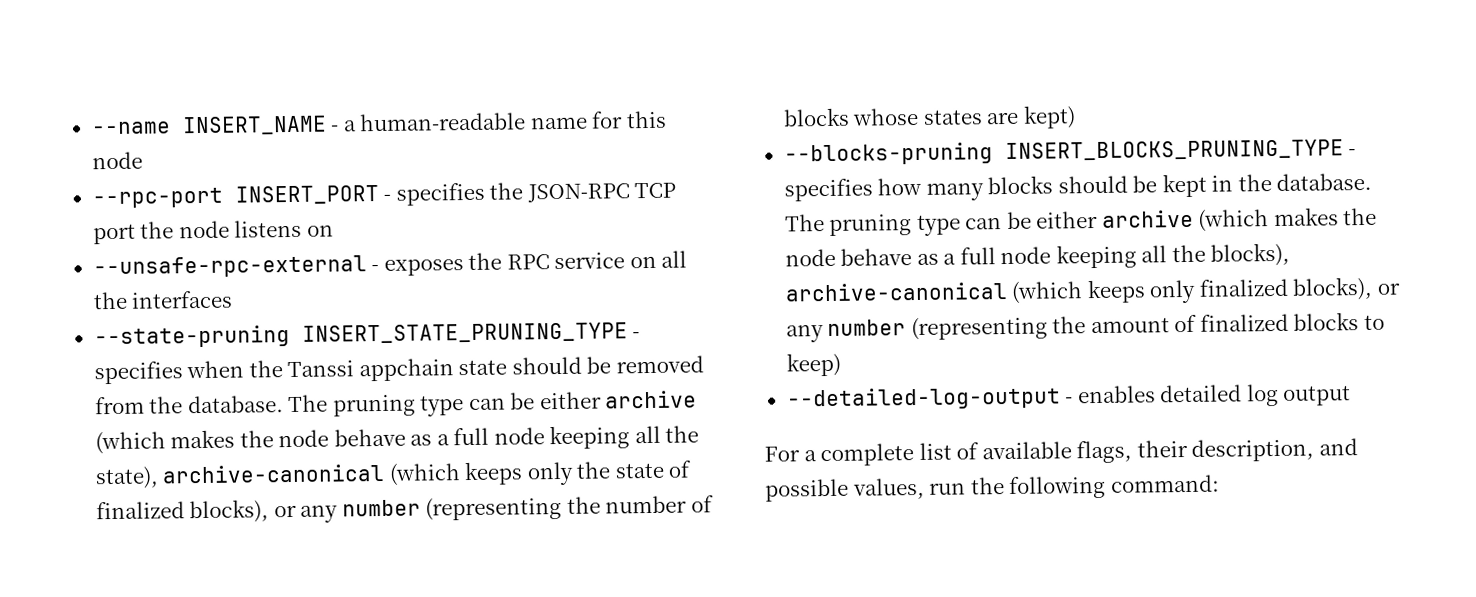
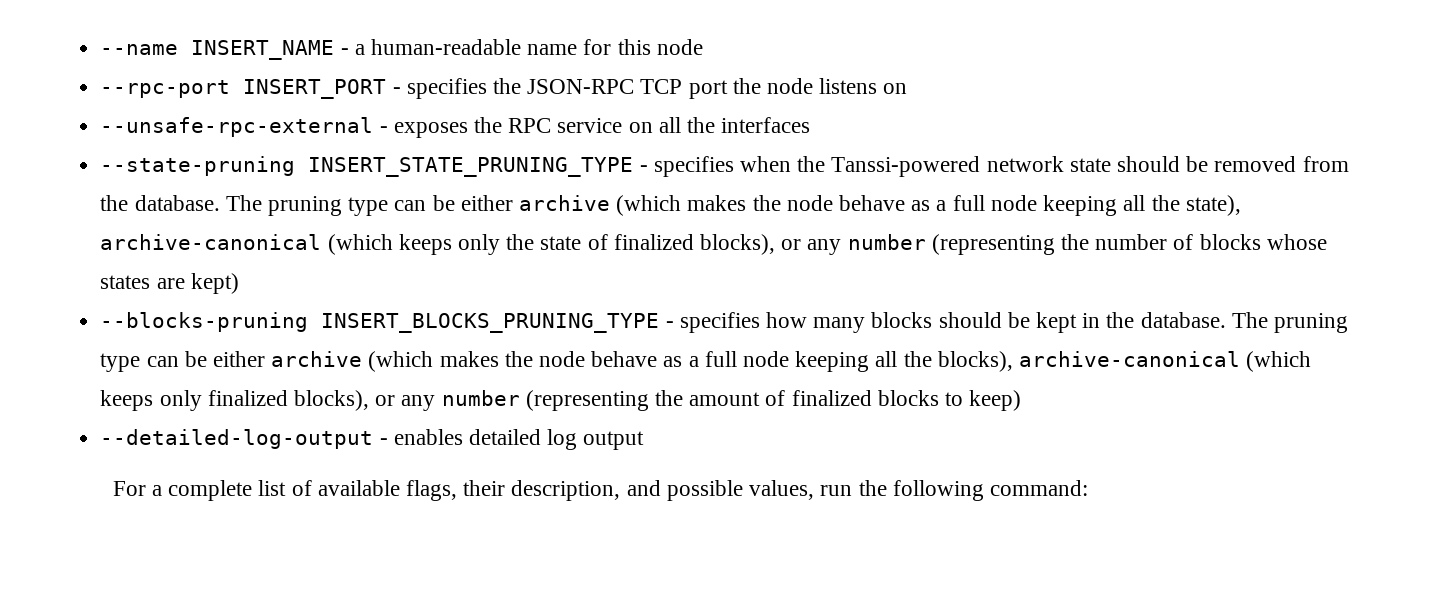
- --state-pruning INSERT_STATE_PRUNING_TYPE - specifies when the Tanssi appchain state should be removed from the database.
+ --state-pruning INSERT_STATE_PRUNING_TYPE - specifies when the Tanssi-powered network state should be removed from the database.

